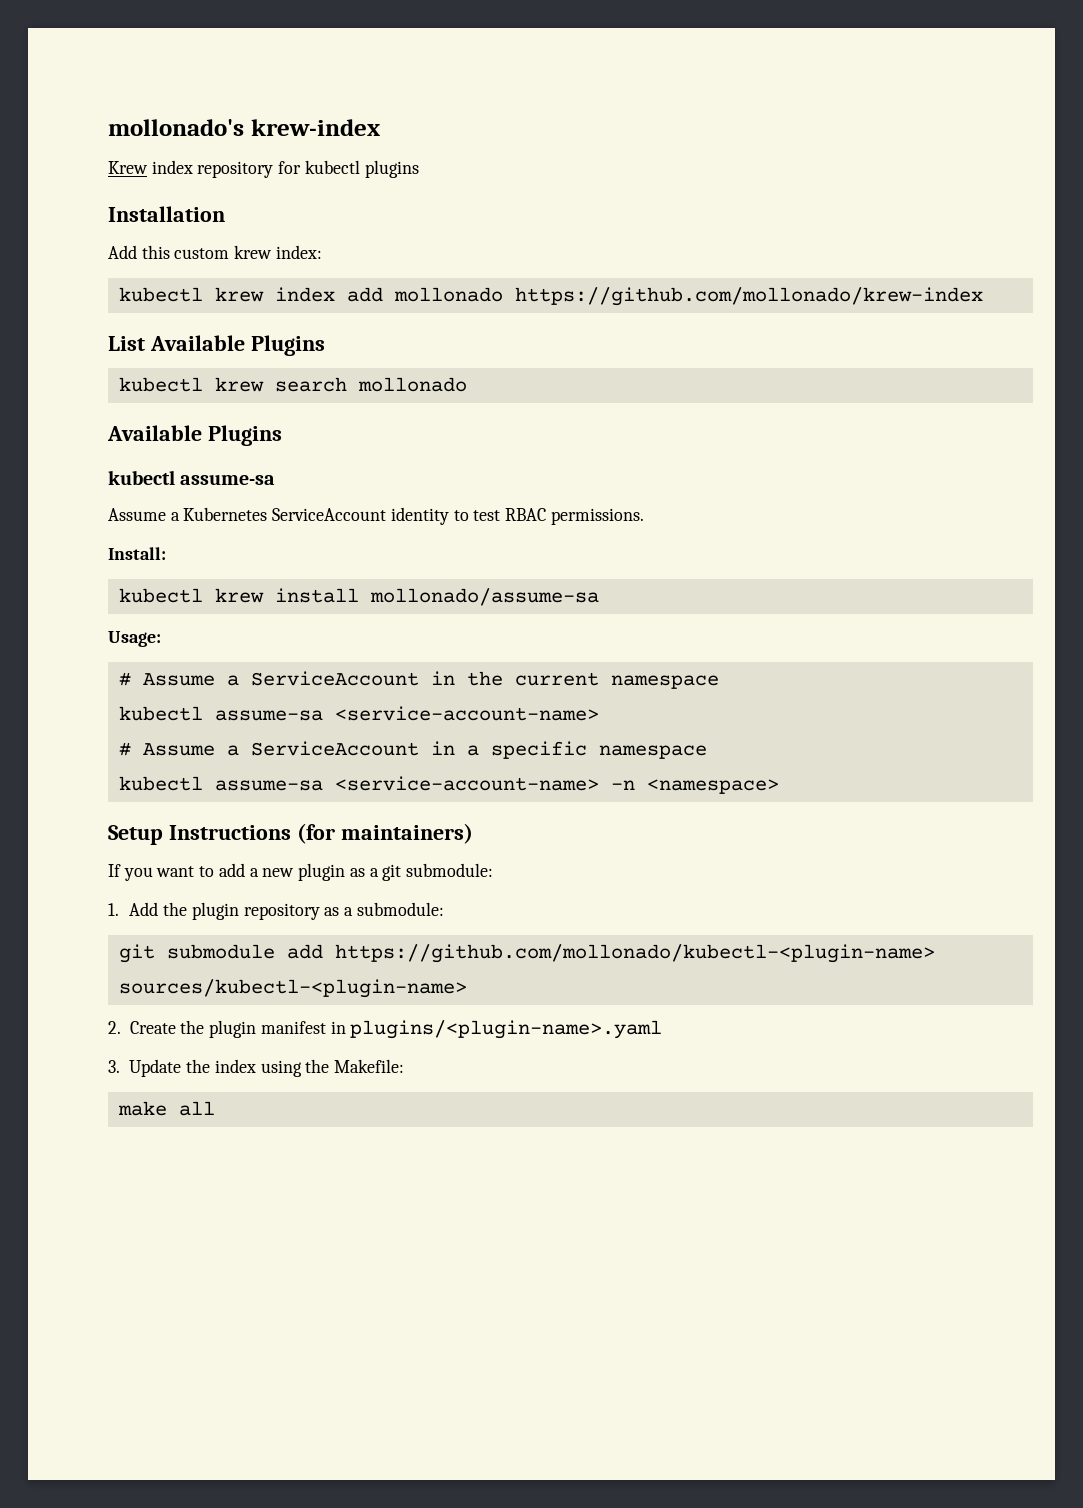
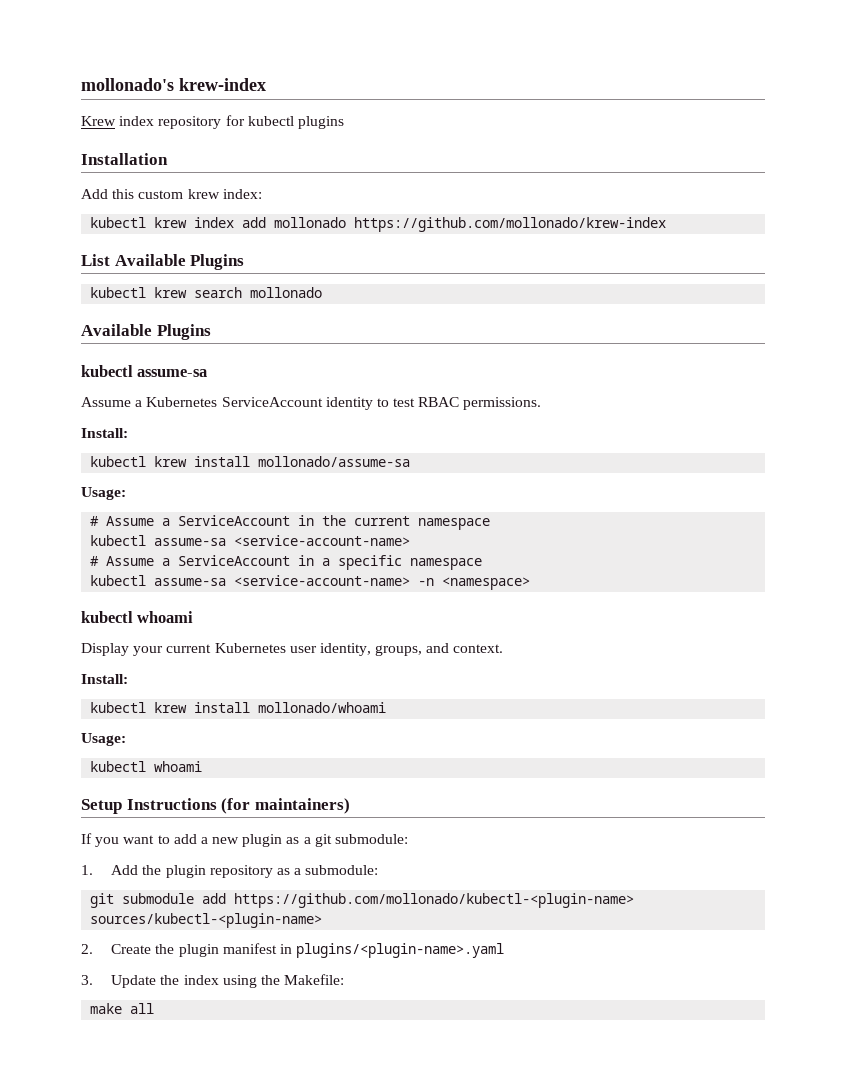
  kubectl assume-sa <service-account-name> -n <namespace>
+ kubectl whoami
+ Display your current Kubernetes user identity, groups, and context.
+ Install:
+ kubectl krew install mollonado/whoami
+ Usage:
+ kubectl whoami

